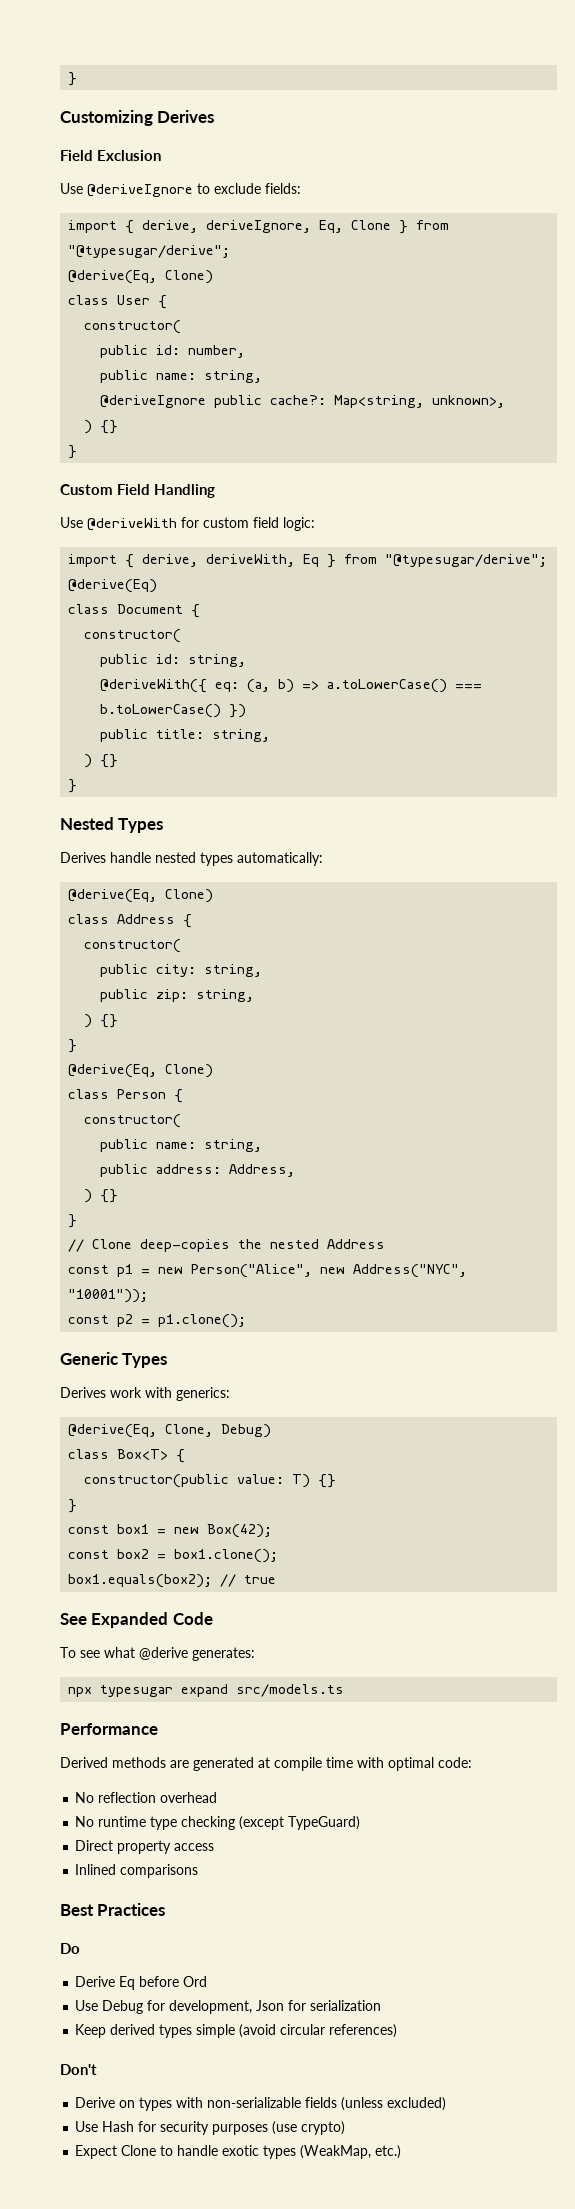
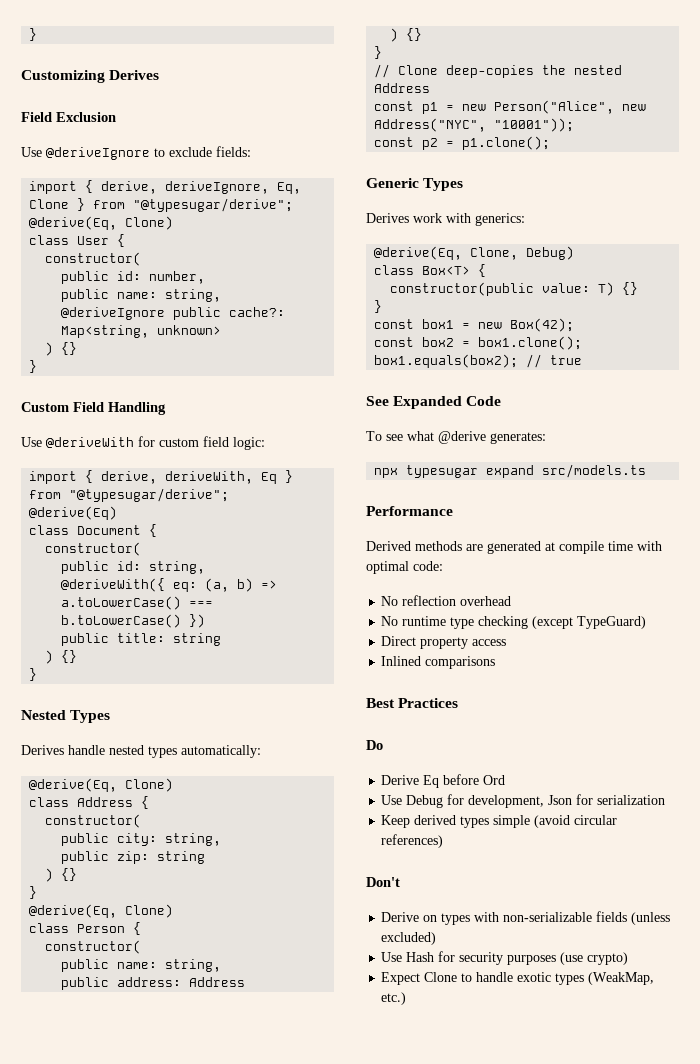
- @deriveIgnore public cache?: Map<string, unknown>,
+ @deriveIgnore public cache?: Map<string, unknown>
- public title: string,
+ public title: string
- public zip: string,
+ public zip: string
- public address: Address,
+ public address: Address

